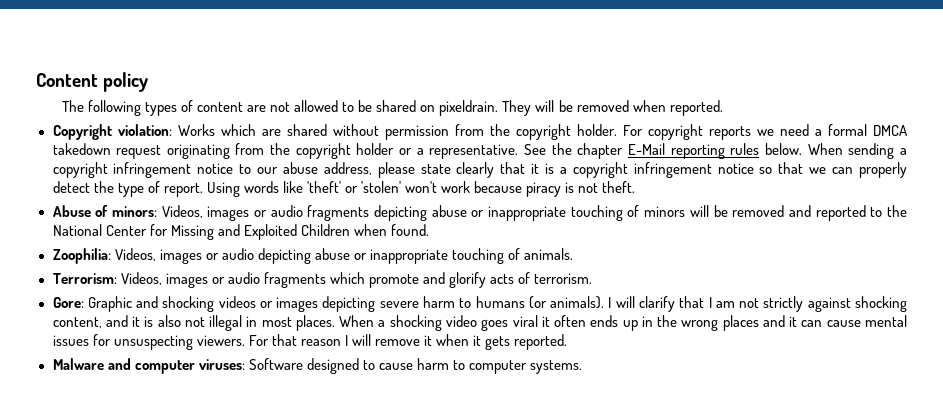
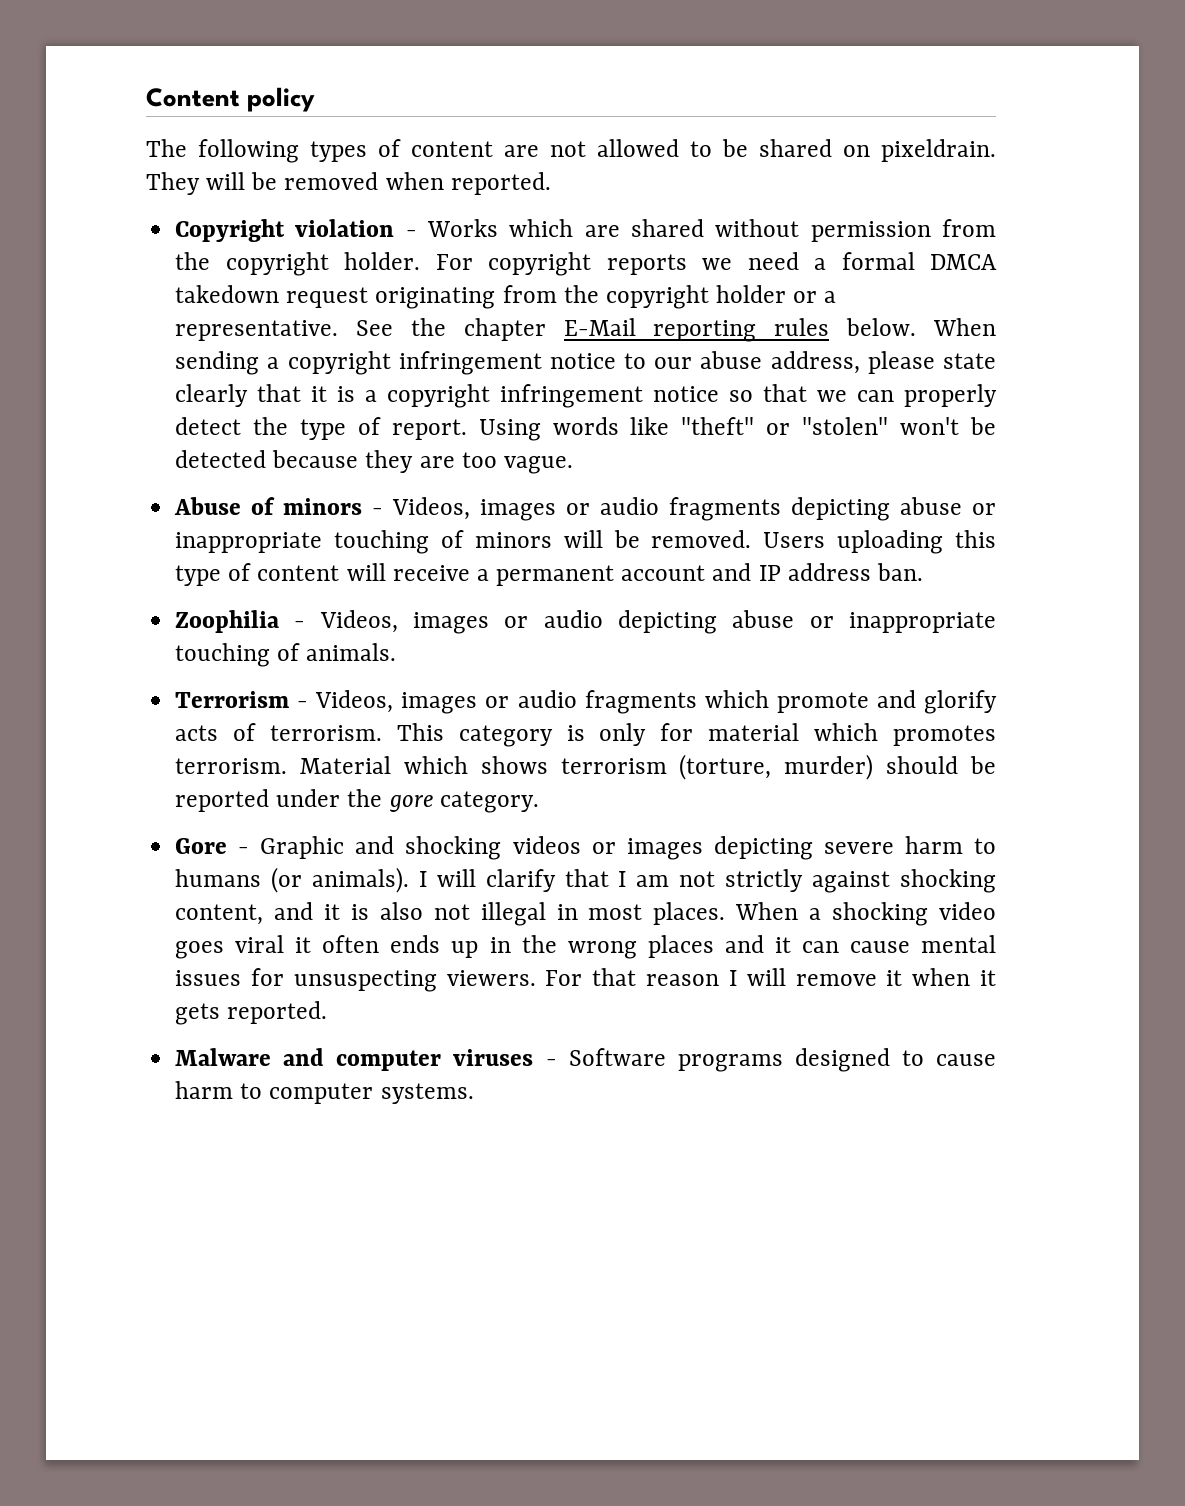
- Copyright violation: Works which are shared without permission from the copyright holder.
+ Copyright violation - Works which are shared without permission from the copyright holder.
- Using words like 'theft' or 'stolen' won't work because piracy is not theft.
+ Using words like "theft" or "stolen" won't be detected because they are too vague.
- Abuse of minors: Videos, images or audio fragments depicting abuse or inappropriate touching of minors will be removed and reported to the National Center for Missing and Exploited Children when found.
- Zoophilia: Videos, images or audio depicting abuse or inappropriate touching of animals.
+ Abuse of minors - Videos, images or audio fragments depicting abuse or inappropriate touching of minors will be removed. Users uploading this type of content will receive a permanent account and IP address ban.
+ Zoophilia - Videos, images or audio depicting abuse or inappropriate touching of animals.
- Terrorism: Videos, images or audio fragments which promote and glorify acts of terrorism.
- Gore: Graphic and shocking videos or images depicting severe harm to humans (or animals).
+ Terrorism - Videos, images or audio fragments which promote and glorify acts of terrorism. This category is only for material which promotes terrorism. Material which shows terrorism (torture, murder) should be reported under the gore category.
+ Gore - Graphic and shocking videos or images depicting severe harm to humans (or animals).
- Malware and computer viruses: Software designed to cause harm to computer systems.
+ Malware and computer viruses - Software programs designed to cause harm to computer systems.

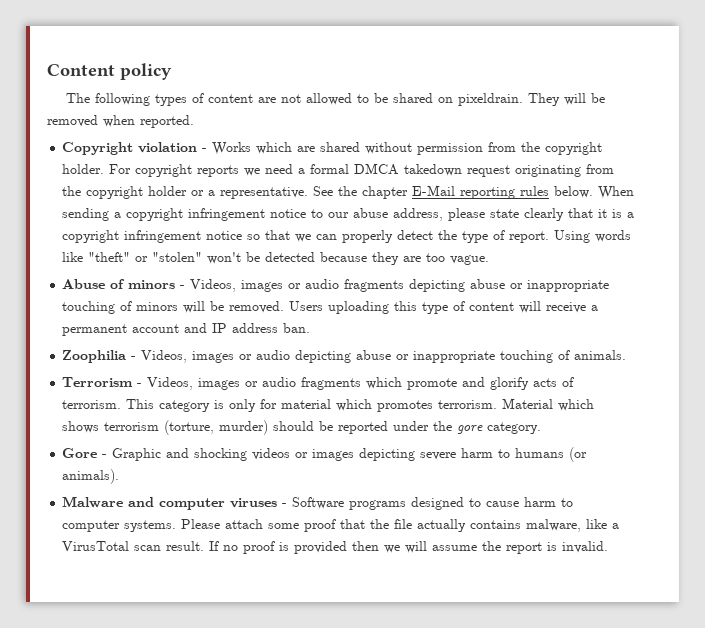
- I will clarify that I am not strictly against shocking content, and it is also not illegal in most places. When a shocking video goes viral it often ends up in the wrong places and it can cause mental issues for unsuspecting viewers. For that reason I will remove it when it gets reported.
+ Please attach some proof that the file actually contains malware, like a VirusTotal scan result. If no proof is provided then we will assume the report is invalid.

